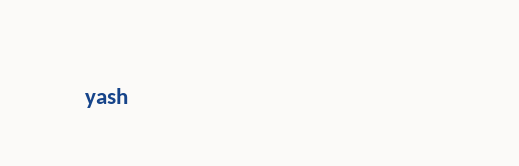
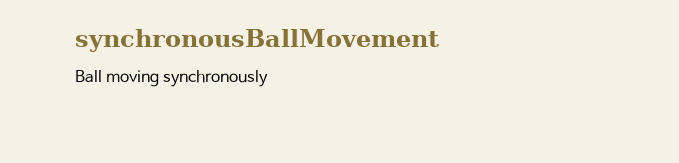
- yash
+ synchronousBallMovement
+ Ball moving synchronously

